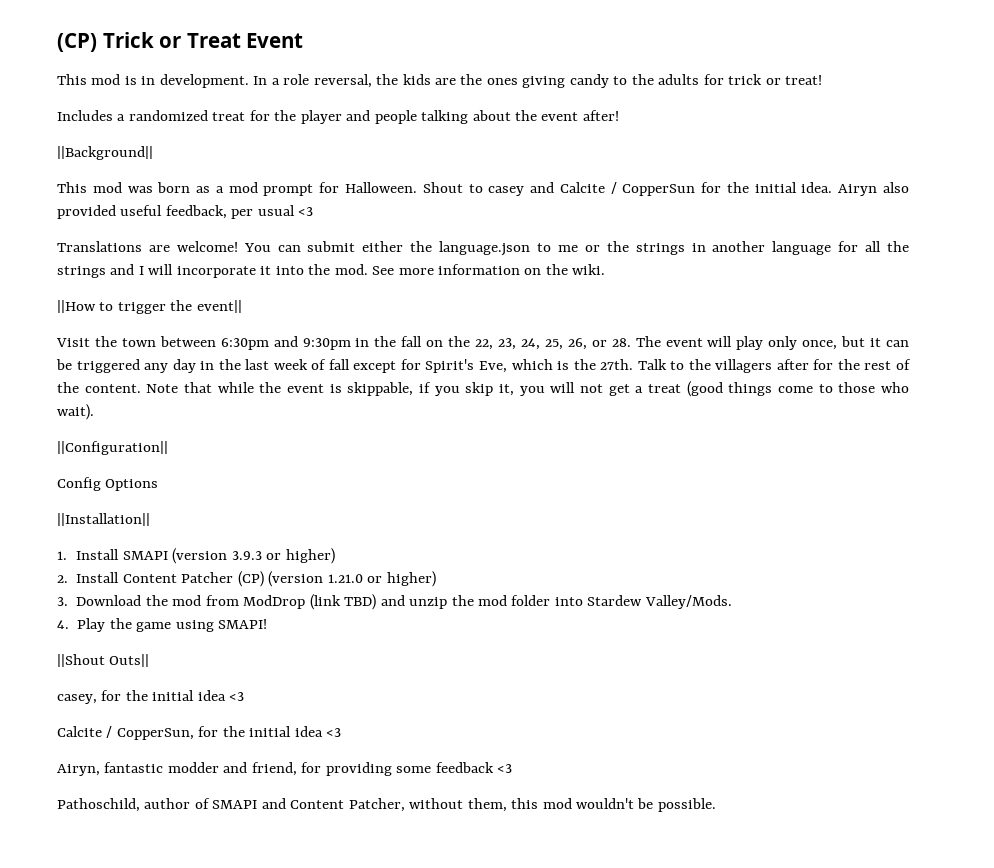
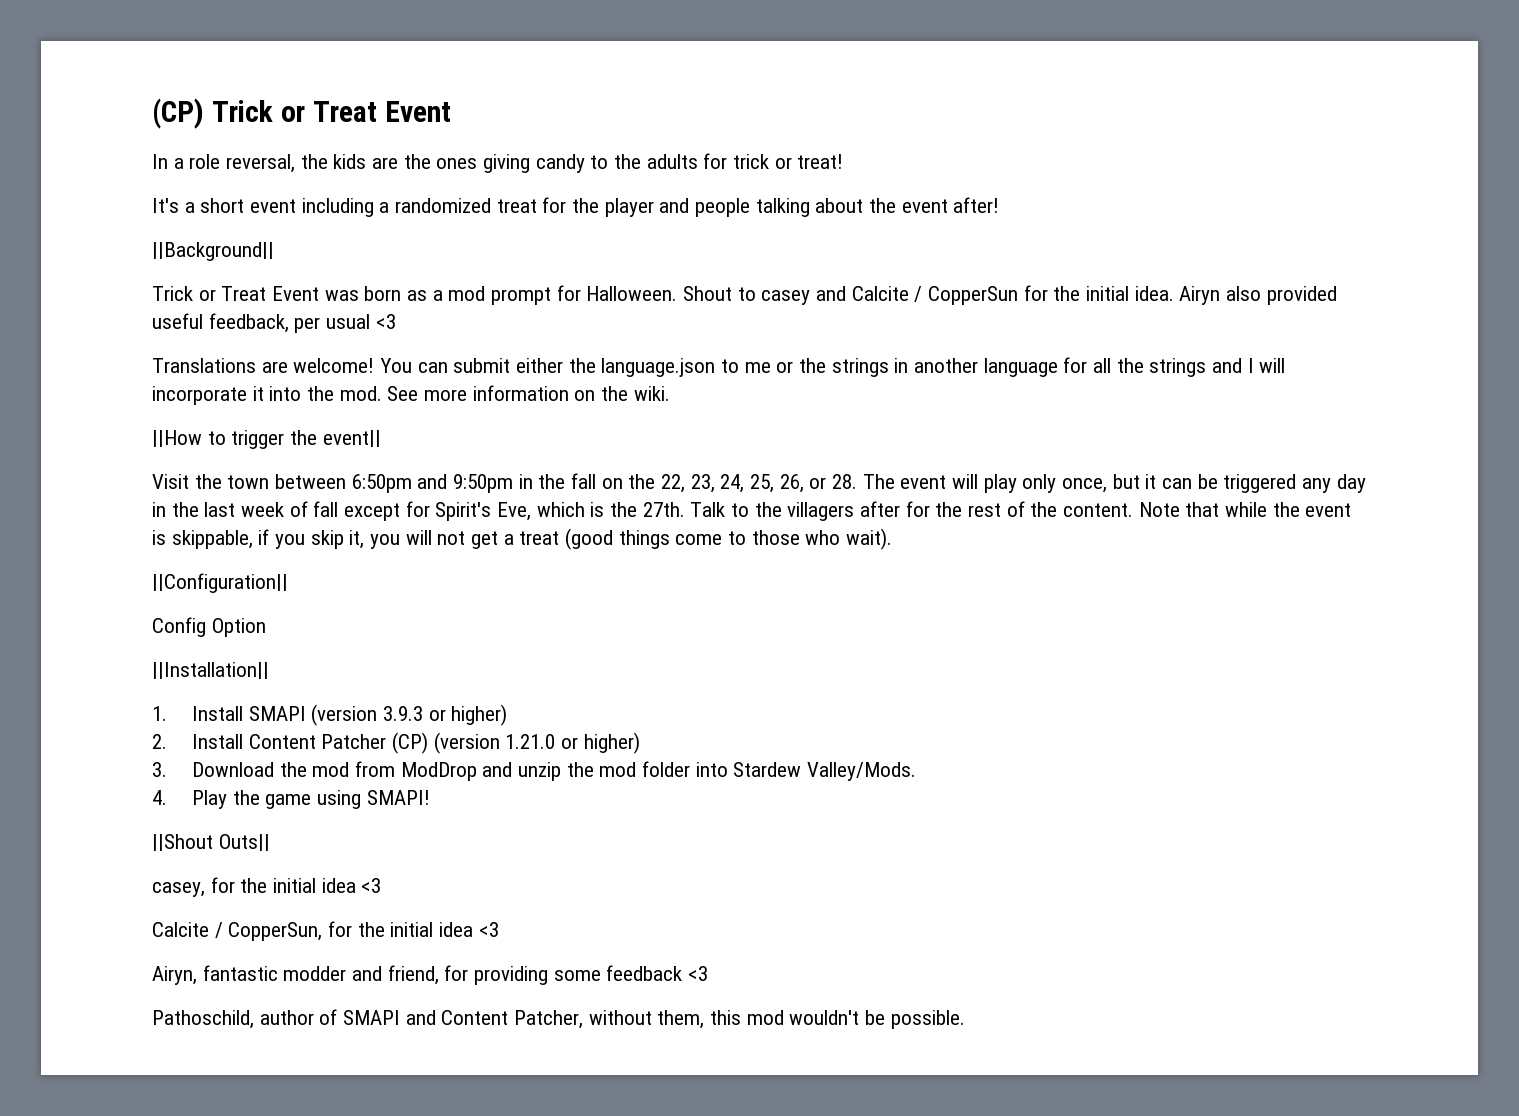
- This mod is in development.
- Includes a randomized treat for the player and people talking about the event after!
+ It's a short event including a randomized treat for the player and people talking about the event after!
- This mod was born as a mod prompt for Halloween.
+ Trick or Treat Event was born as a mod prompt for Halloween.
- Visit the town between 6:30pm and 9:30pm in the fall on the 22, 23, 24, 25, 26, or 28. The event will play only once, but it can be triggered any day in the last week of fall except for Spirit's Eve, which is the 27th.
+ Visit the town between 6:50pm and 9:50pm in the fall on the 22, 23, 24, 25, 26, or 28. The event will play only once, but it can be triggered any day in the last week of fall except for Spirit's Eve, which is the 27th.
- Config Options
+ Config Option
- 3. Download the mod from ModDrop (link TBD) and unzip the mod folder into Stardew Valley/Mods.
+ 3. Download the mod from ModDrop and unzip the mod folder into Stardew Valley/Mods.

